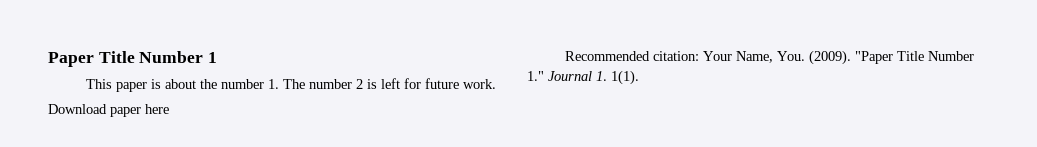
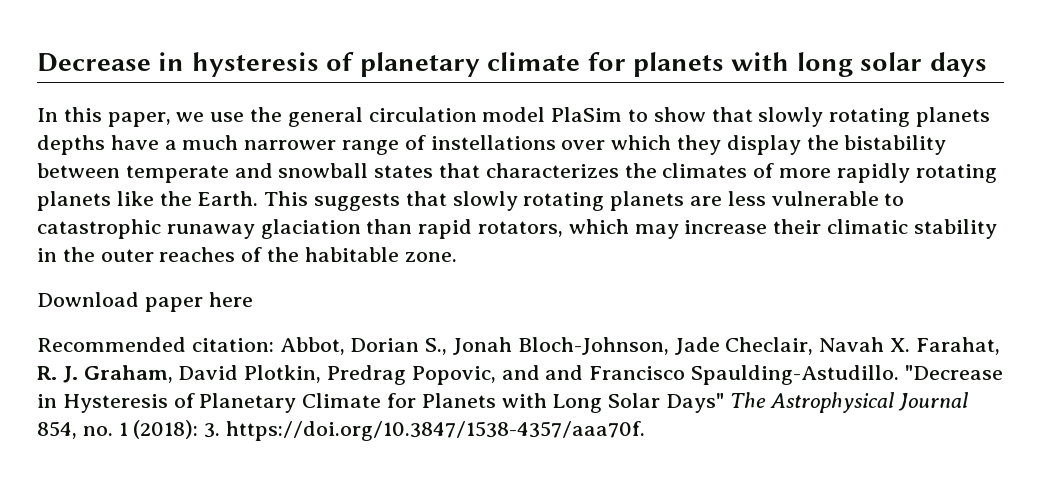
- Paper Title Number 1
- This paper is about the number 1. The number 2 is left for future work.
+ Decrease in hysteresis of planetary climate for planets with long solar days
+ In this paper, we use the general circulation model PlaSim to show that slowly rotating planets depths have a much narrower range of instellations over which they display the bistability between temperate and snowball states that characterizes the climates of more rapidly rotating planets like the Earth. This suggests that slowly rotating planets are less vulnerable to catastrophic runaway glaciation than rapid rotators, which may increase their climatic stability in the outer reaches of the habitable zone.
- Recommended citation: Your Name, You. (2009). "Paper Title Number 1." Journal 1. 1(1).
+ Recommended citation: Abbot, Dorian S., Jonah Bloch-Johnson, Jade Checlair, Navah X. Farahat, R. J. Graham, David Plotkin, Predrag Popovic, and and Francisco Spaulding-Astudillo. "Decrease in Hysteresis of Planetary Climate for Planets with Long Solar Days" The Astrophysical Journal 854, no. 1 (2018): 3. https://doi.org/10.3847/1538-4357/aaa70f.

